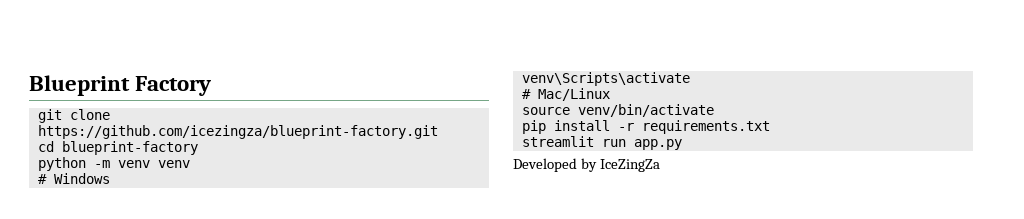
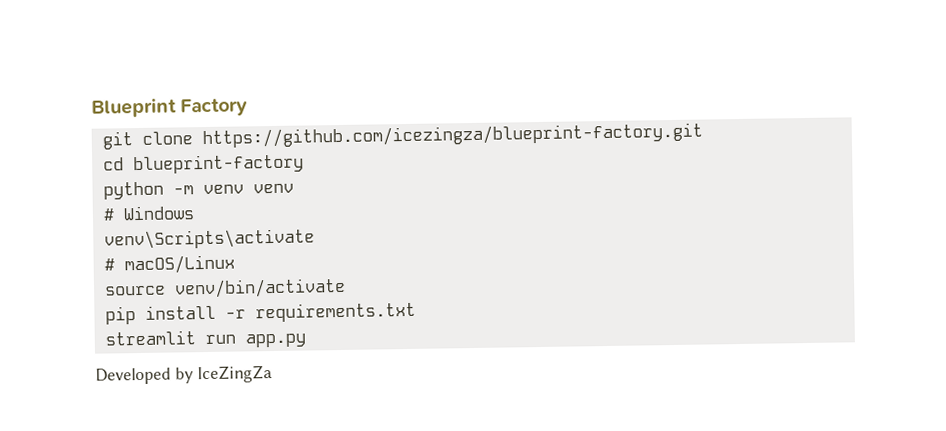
- # Mac/Linux
+ # macOS/Linux

